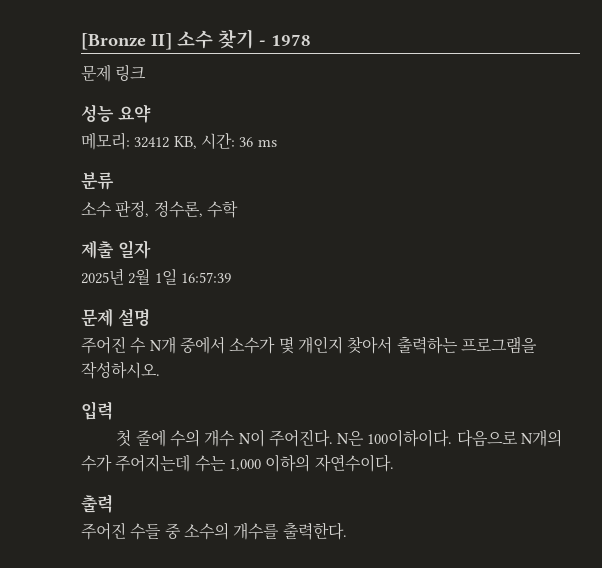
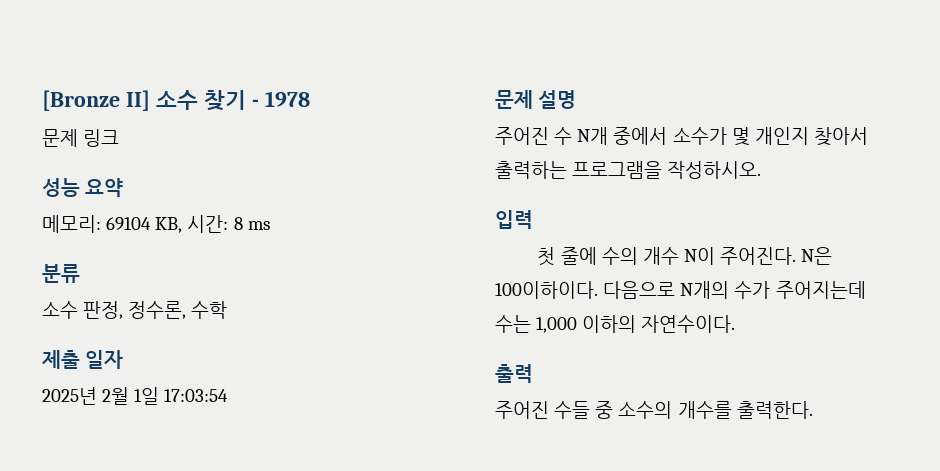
- 메모리: 32412 KB, 시간: 36 ms
+ 메모리: 69104 KB, 시간: 8 ms
- 2025년 2월 1일 16:57:39
+ 2025년 2월 1일 17:03:54

